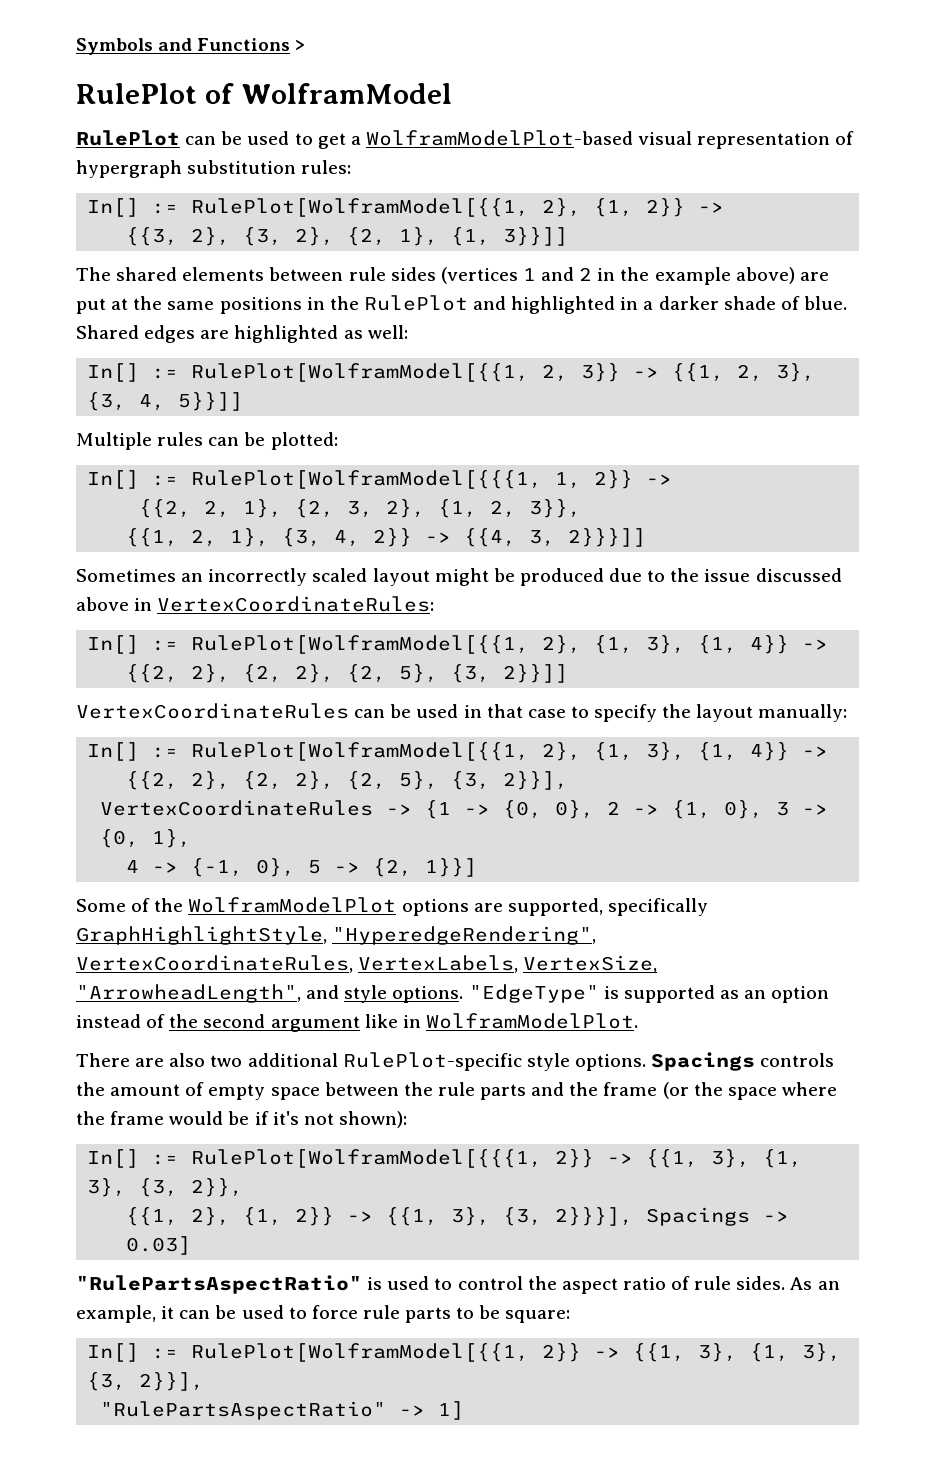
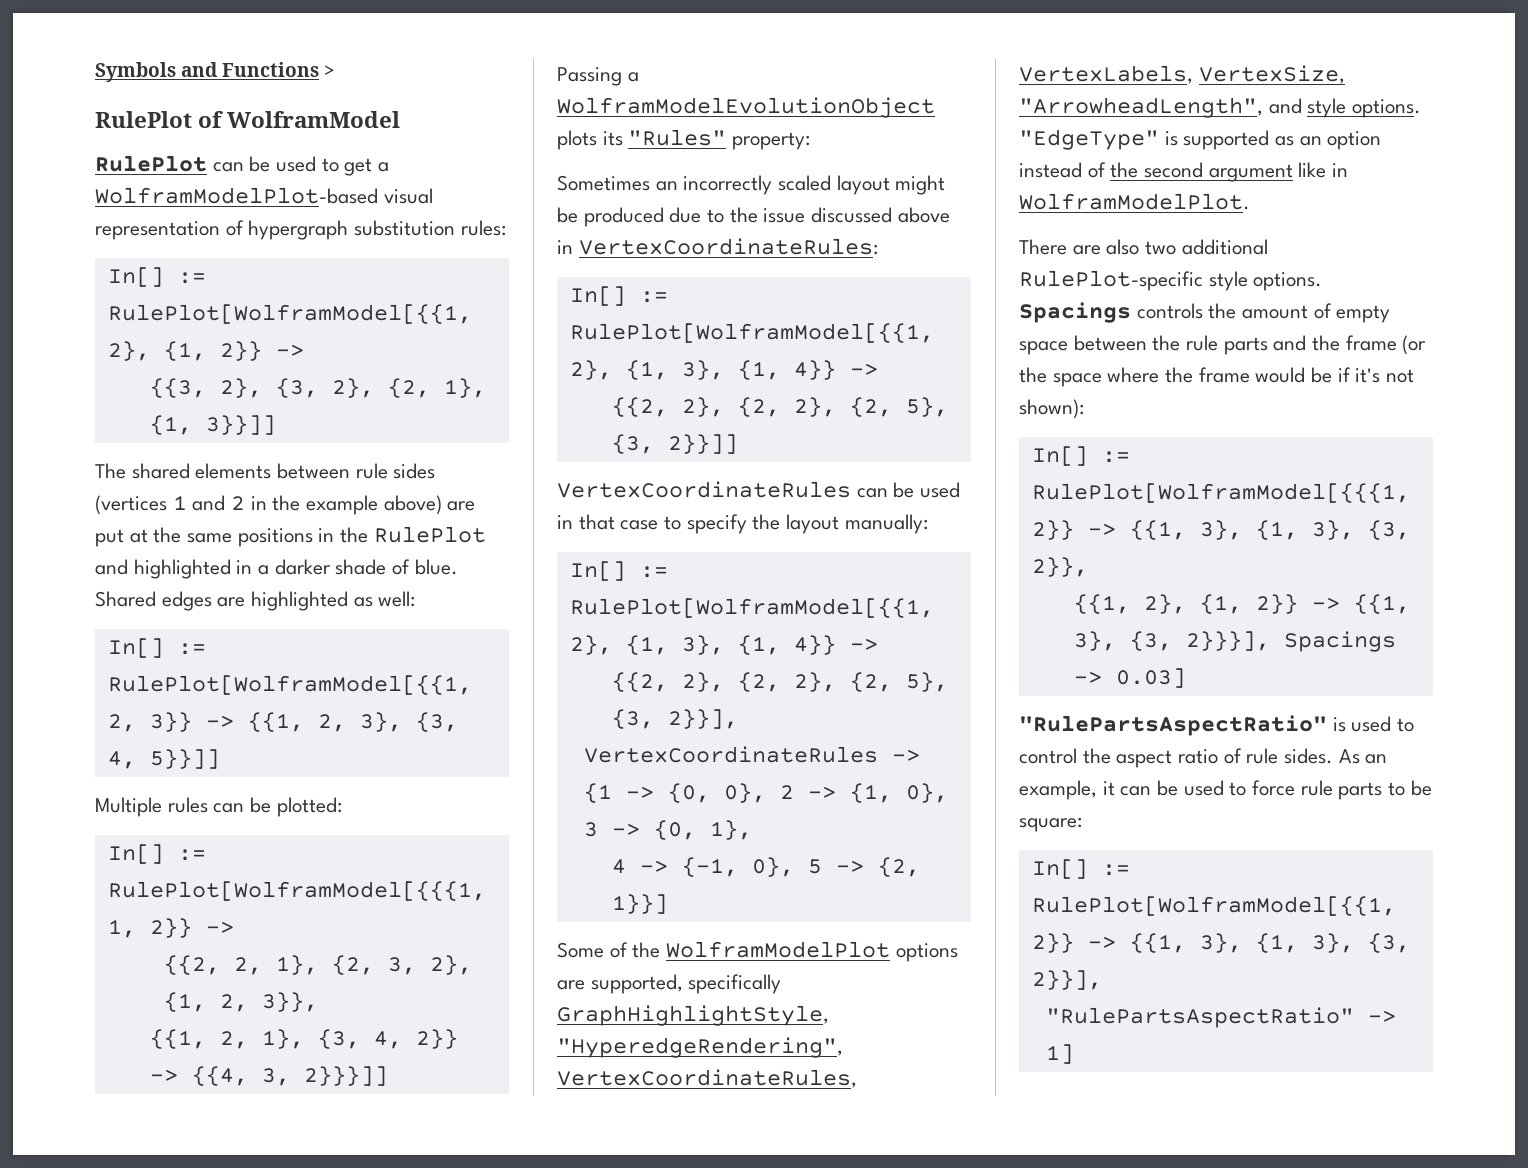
+ Passing a WolframModelEvolutionObject plots its "Rules" property:

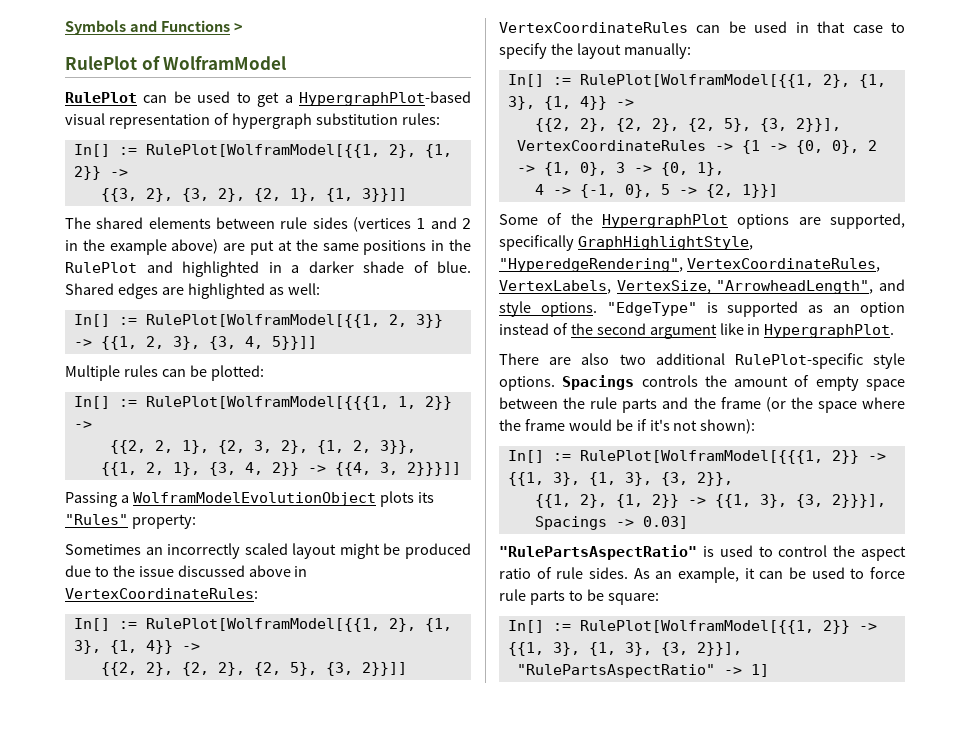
- RulePlot can be used to get a WolframModelPlot-based visual representation of hypergraph substitution rules:
+ RulePlot can be used to get a HypergraphPlot-based visual representation of hypergraph substitution rules:
- Some of the WolframModelPlot options are supported, specifically GraphHighlightStyle, "HyperedgeRendering", VertexCoordinateRules, VertexLabels, VertexSize, "ArrowheadLength", and style options.
+ Some of the HypergraphPlot options are supported, specifically GraphHighlightStyle, "HyperedgeRendering", VertexCoordinateRules, VertexLabels, VertexSize, "ArrowheadLength", and style options.
- "EdgeType" is supported as an option instead of the second argument like in WolframModelPlot.
+ "EdgeType" is supported as an option instead of the second argument like in HypergraphPlot.

